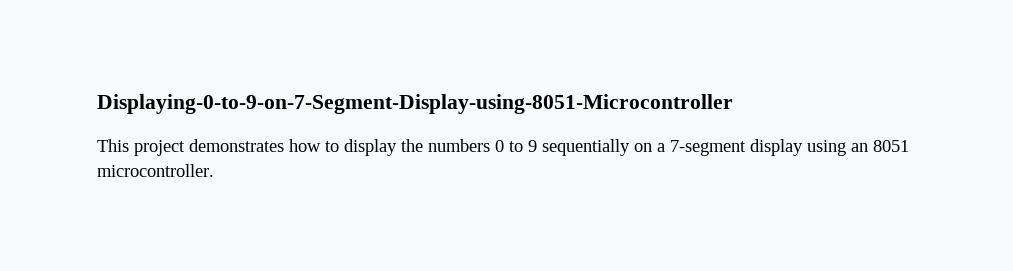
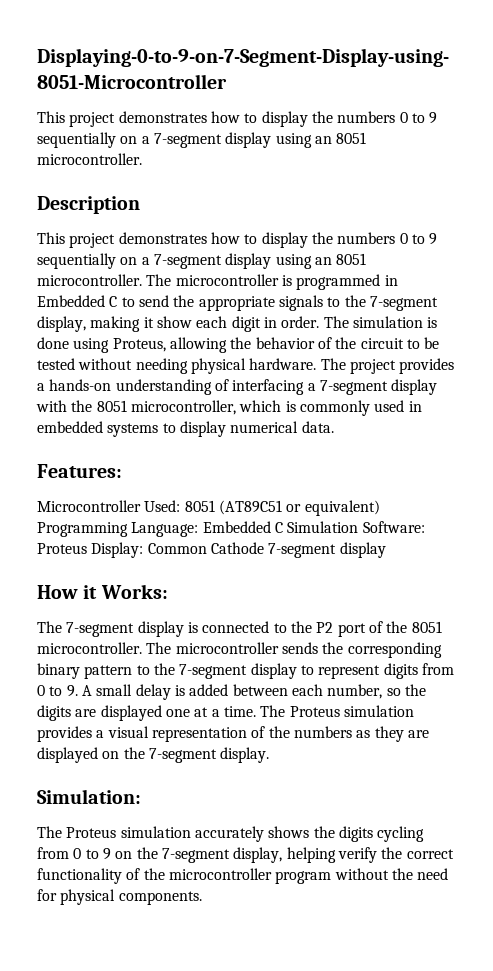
+ Description
+ This project demonstrates how to display the numbers 0 to 9 sequentially on a 7-segment display using an 8051 microcontroller. The microcontroller is programmed in Embedded C to send the appropriate signals to the 7-segment display, making it show each digit in order. The simulation is done using Proteus, allowing the behavior of the circuit to be tested without needing physical hardware. The project provides a hands-on understanding of interfacing a 7-segment display with the 8051 microcontroller, which is commonly used in embedded systems to display numerical data.
+ Features:
+ Microcontroller Used: 8051 (AT89C51 or equivalent) Programming Language: Embedded C Simulation Software: Proteus Display: Common Cathode 7-segment display
+ How it Works:
+ The 7-segment display is connected to the P2 port of the 8051 microcontroller. The microcontroller sends the corresponding binary pattern to the 7-segment display to represent digits from 0 to 9. A small delay is added between each number, so the digits are displayed one at a time. The Proteus simulation provides a visual representation of the numbers as they are displayed on the 7-segment display.
+ Simulation:
+ The Proteus simulation accurately shows the digits cycling from 0 to 9 on the 7-segment display, helping verify the correct functionality of the microcontroller program without the need for physical components.

